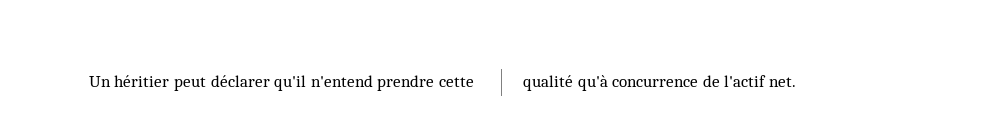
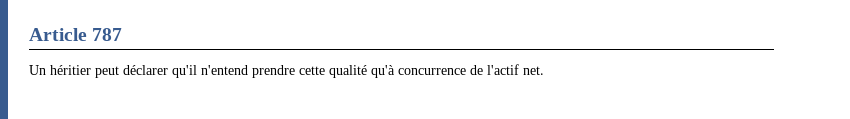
+ Article 787

